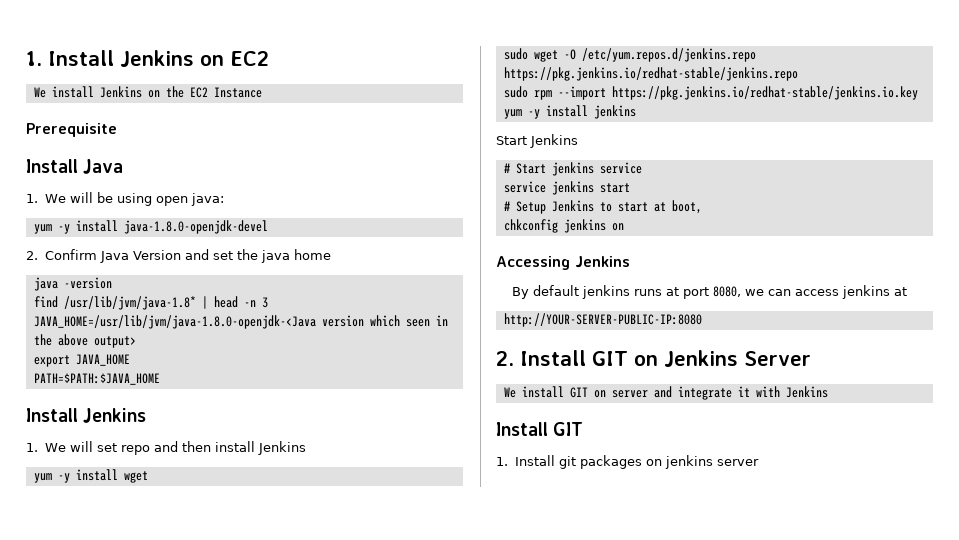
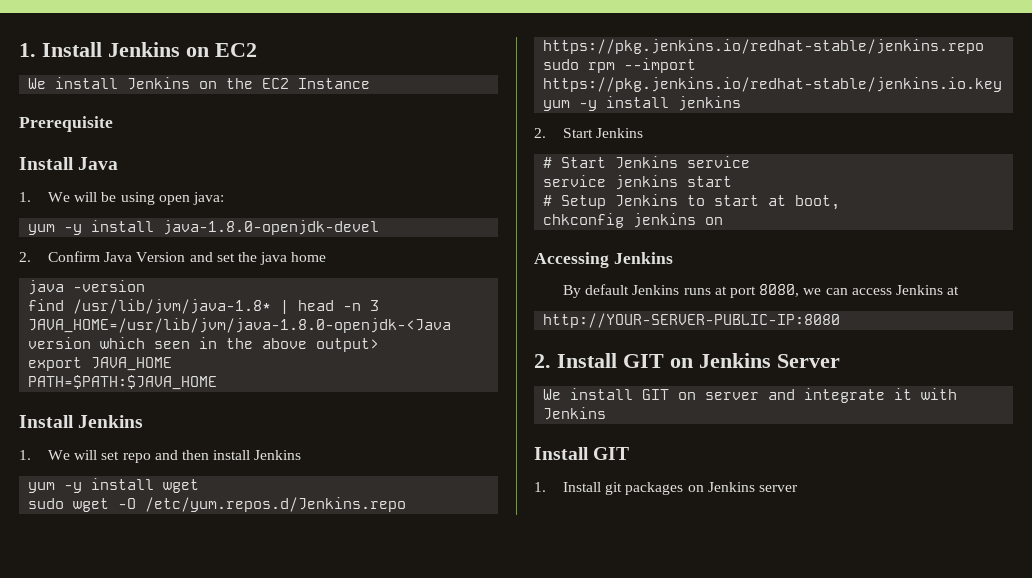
- sudo wget -O /etc/yum.repos.d/jenkins.repo https://pkg.jenkins.io/redhat-stable/jenkins.repo
+ sudo wget -O /etc/yum.repos.d/Jenkins.repo https://pkg.jenkins.io/redhat-stable/jenkins.repo
- Start Jenkins
+ 2. Start Jenkins
- # Start jenkins service
+ # Start Jenkins service
- By default jenkins runs at port 8080, we can access jenkins at
+ By default Jenkins runs at port 8080, we can access Jenkins at
- 1. Install git packages on jenkins server
+ 1. Install git packages on Jenkins server

